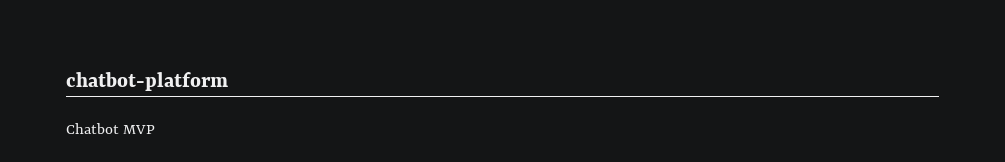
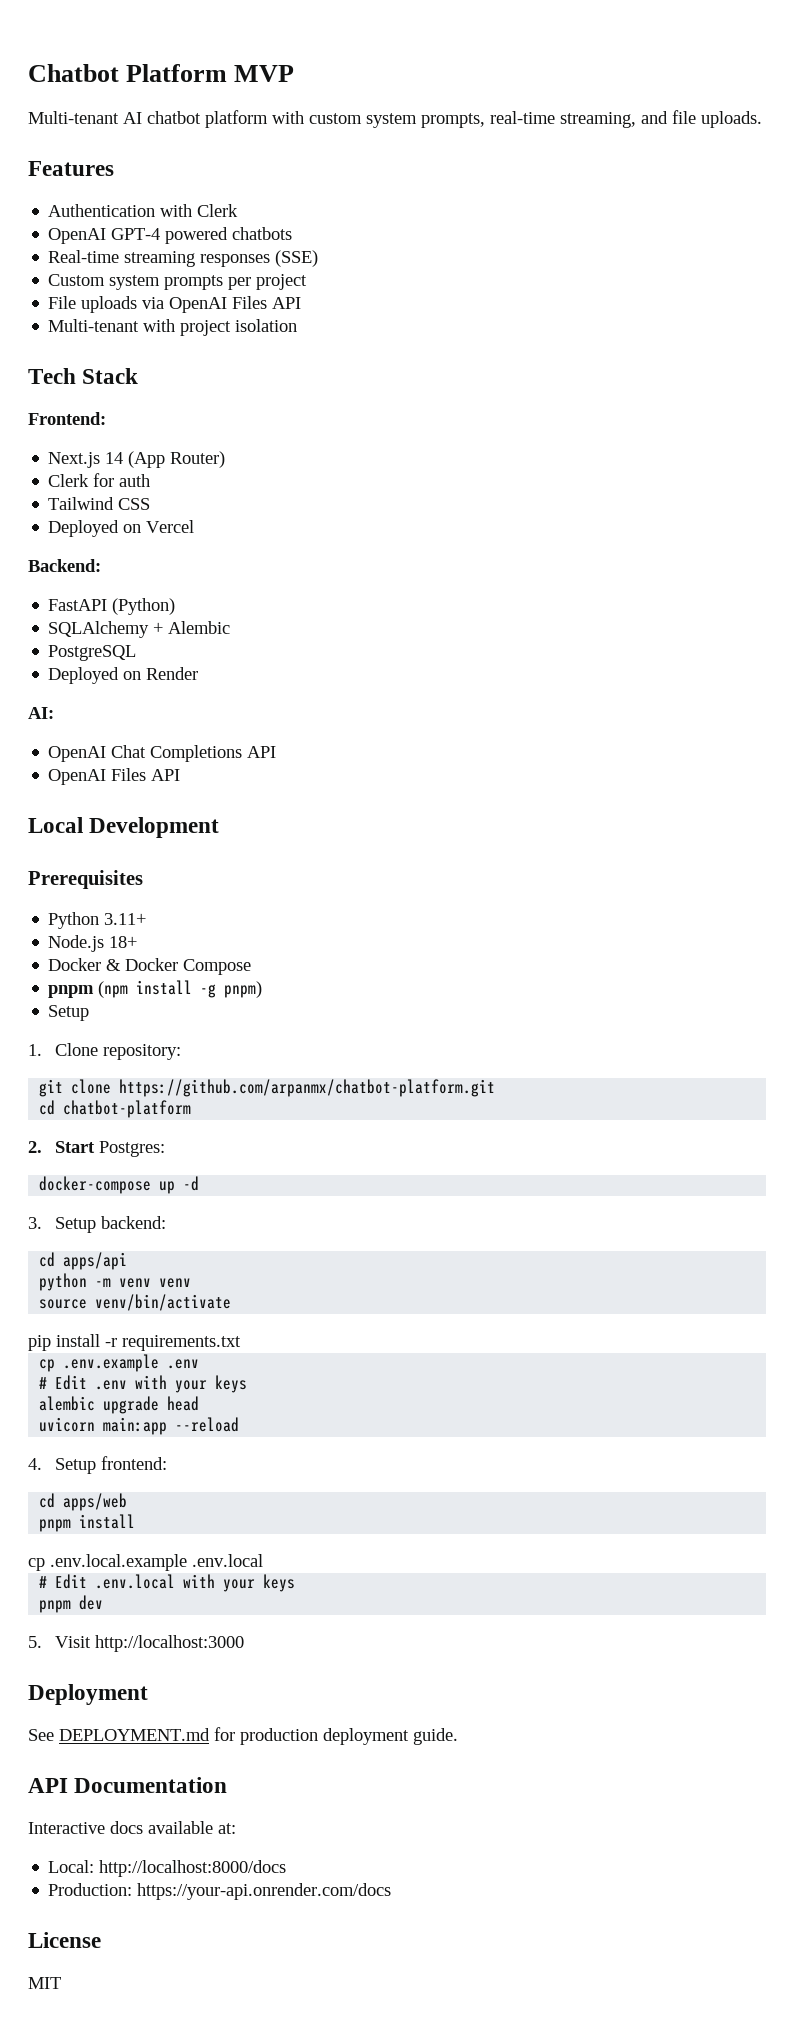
- chatbot-platform
- Chatbot MVP
+ Chatbot Platform MVP
+ Multi-tenant AI chatbot platform with custom system prompts, real-time streaming, and file uploads.
+ Features
+ Authentication with Clerk
+ OpenAI GPT-4 powered chatbots
+ Real-time streaming responses (SSE)
+ Custom system prompts per project
+ File uploads via OpenAI Files API
+ Multi-tenant with project isolation
+ Tech Stack
+ Frontend:
+ Next.js 14 (App Router)
+ Clerk for auth
+ Tailwind CSS
+ Deployed on Vercel
+ Backend:
+ FastAPI (Python)
+ SQLAlchemy + Alembic
+ PostgreSQL
+ Deployed on Render
+ AI:
+ OpenAI Chat Completions API
+ OpenAI Files API
+ Local Development
+ Prerequisites
+ Python 3.11+
+ Node.js 18+
+ Docker & Docker Compose
+ pnpm (npm install -g pnpm)
+ Setup
+ 1. Clone repository:
+ git clone https://github.com/arpanmx/chatbot-platform.git
+ cd chatbot-platform
+ 2. Start Postgres:
+ docker-compose up -d
+ 3. Setup backend:
+ cd apps/api
+ python -m venv venv
+ source venv/bin/activate
+ pip install -r requirements.txt
+ cp .env.example .env
+ # Edit .env with your keys
+ alembic upgrade head
+ uvicorn main:app --reload
+ 4. Setup frontend:
+ cd apps/web
+ pnpm install
+ cp .env.local.example .env.local
+ # Edit .env.local with your keys
+ pnpm dev
+ 5. Visit http://localhost:3000
+ Deployment
+ See DEPLOYMENT.md for production deployment guide.
+ API Documentation
+ Interactive docs available at:
+ Local: http://localhost:8000/docs
+ Production: https://your-api.onrender.com/docs
+ License
+ MIT

